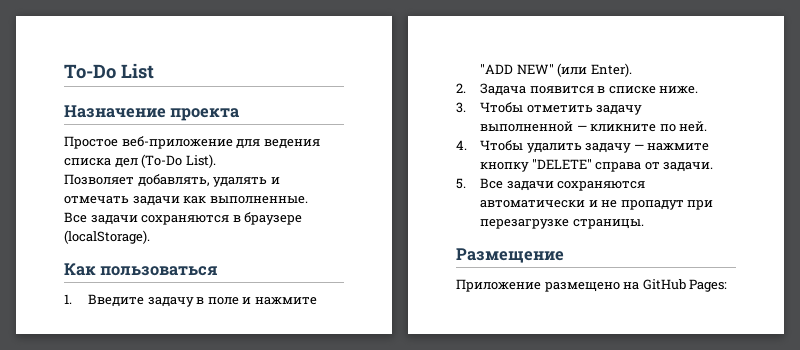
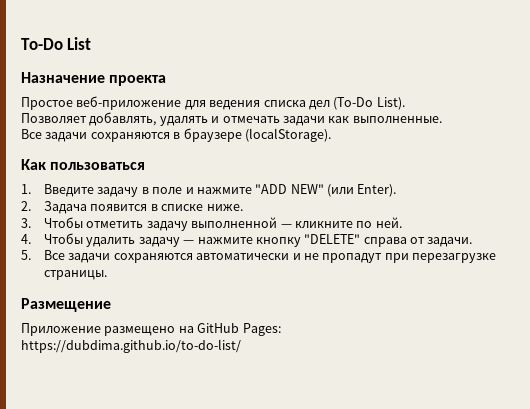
+ https://dubdima.github.io/to-do-list/

